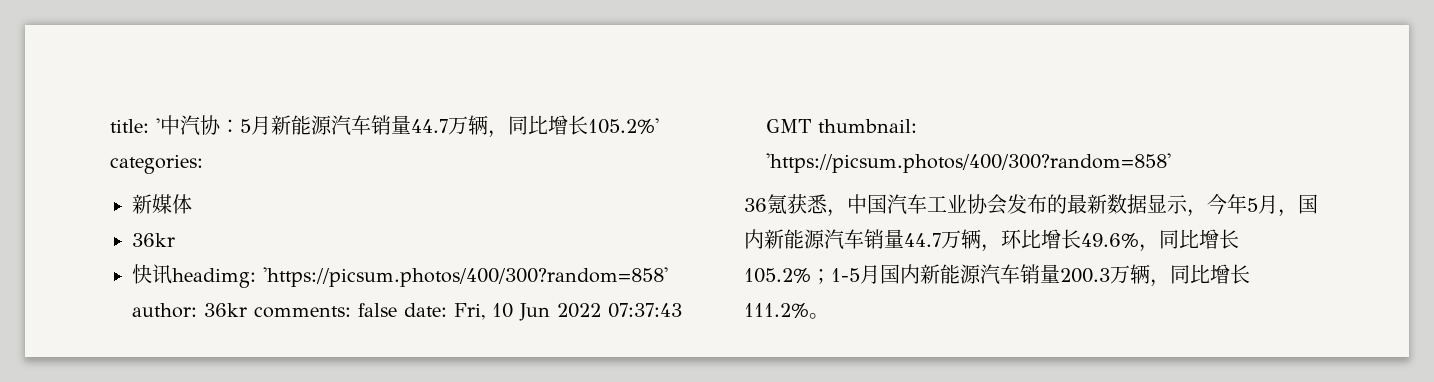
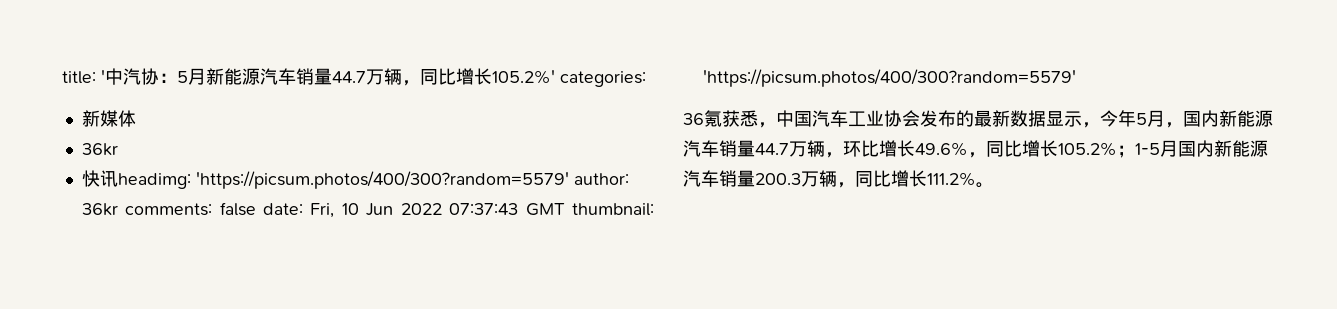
- 快讯headimg: 'https://picsum.photos/400/300?random=858' author: 36kr comments: false date: Fri, 10 Jun 2022 07:37:43 GMT thumbnail: 'https://picsum.photos/400/300?random=858'
+ 快讯headimg: 'https://picsum.photos/400/300?random=5579' author: 36kr comments: false date: Fri, 10 Jun 2022 07:37:43 GMT thumbnail: 'https://picsum.photos/400/300?random=5579'

